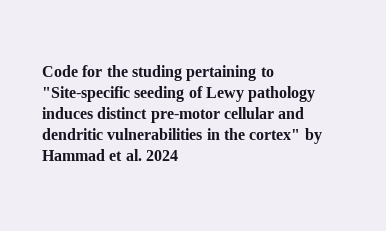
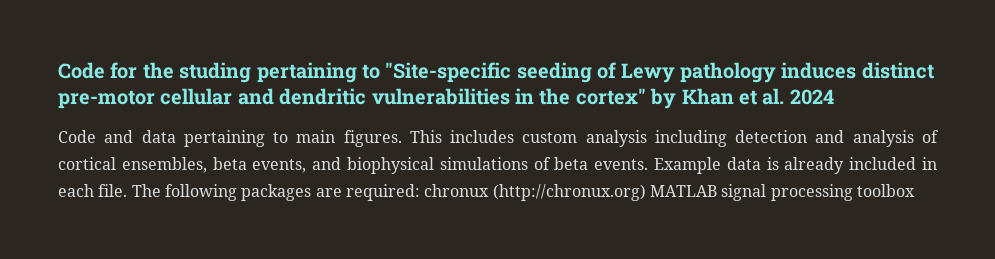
- Code for the studing pertaining to "Site-specific seeding of Lewy pathology induces distinct pre-motor cellular and dendritic vulnerabilities in the cortex" by Hammad et al. 2024
+ Code for the studing pertaining to "Site-specific seeding of Lewy pathology induces distinct pre-motor cellular and dendritic vulnerabilities in the cortex" by Khan et al. 2024
+ Code and data pertaining to main figures. This includes custom analysis including detection and analysis of cortical ensembles, beta events, and biophysical simulations of beta events. Example data is already included in each file. The following packages are required: chronux (http://chronux.org) MATLAB signal processing toolbox

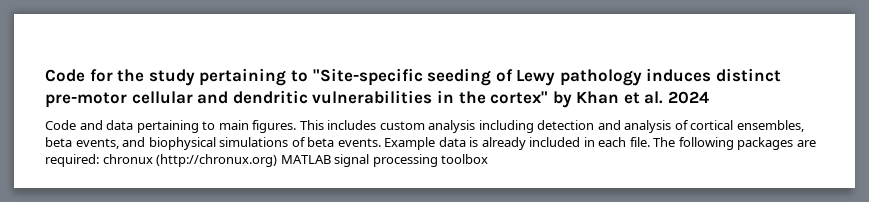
- Code for the studing pertaining to "Site-specific seeding of Lewy pathology induces distinct pre-motor cellular and dendritic vulnerabilities in the cortex" by Khan et al. 2024
+ Code for the study pertaining to "Site-specific seeding of Lewy pathology induces distinct pre-motor cellular and dendritic vulnerabilities in the cortex" by Khan et al. 2024

